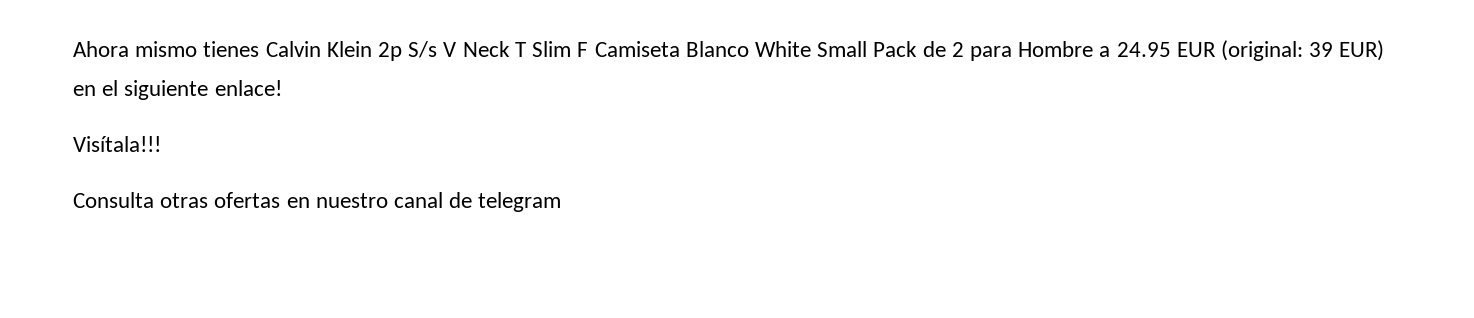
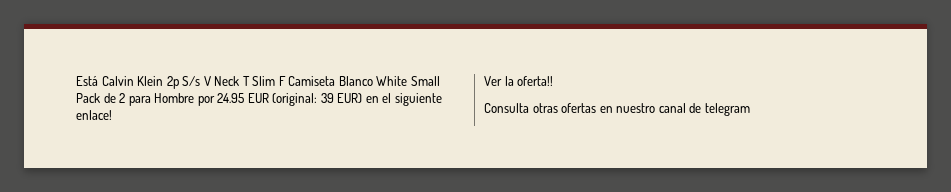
- Ahora mismo tienes Calvin Klein 2p S/s V Neck T Slim F Camiseta Blanco White Small Pack de 2 para Hombre a 24.95 EUR (original: 39 EUR) en el siguiente enlace!
+ Está Calvin Klein 2p S/s V Neck T Slim F Camiseta Blanco White Small Pack de 2 para Hombre por 24.95 EUR (original: 39 EUR) en el siguiente enlace!
- Visítala!!!
+ Ver la oferta!!

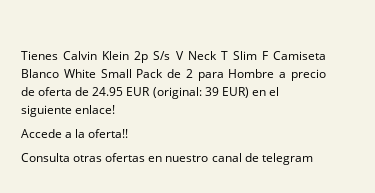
- Está Calvin Klein 2p S/s V Neck T Slim F Camiseta Blanco White Small Pack de 2 para Hombre por 24.95 EUR (original: 39 EUR) en el siguiente enlace!
+ Tienes Calvin Klein 2p S/s V Neck T Slim F Camiseta Blanco White Small Pack de 2 para Hombre a precio de oferta de 24.95 EUR (original: 39 EUR) en el siguiente enlace!
- Ver la oferta!!
+ Accede a la oferta!!

